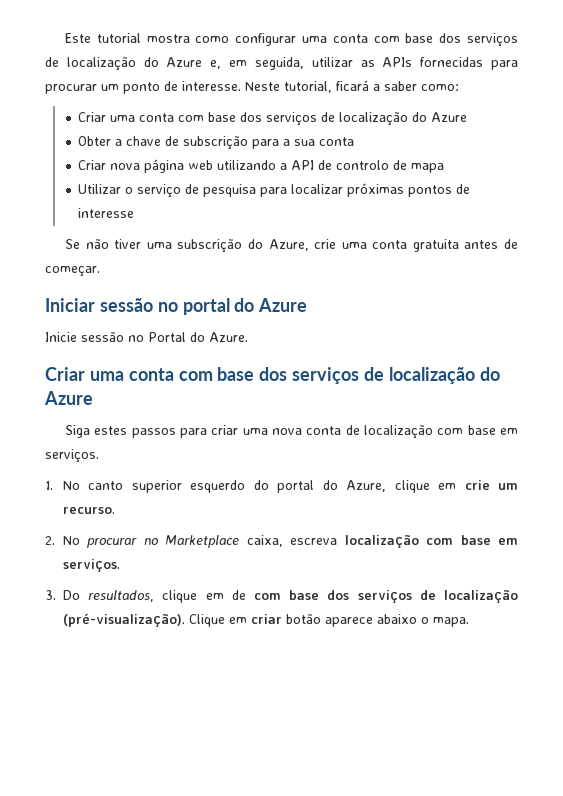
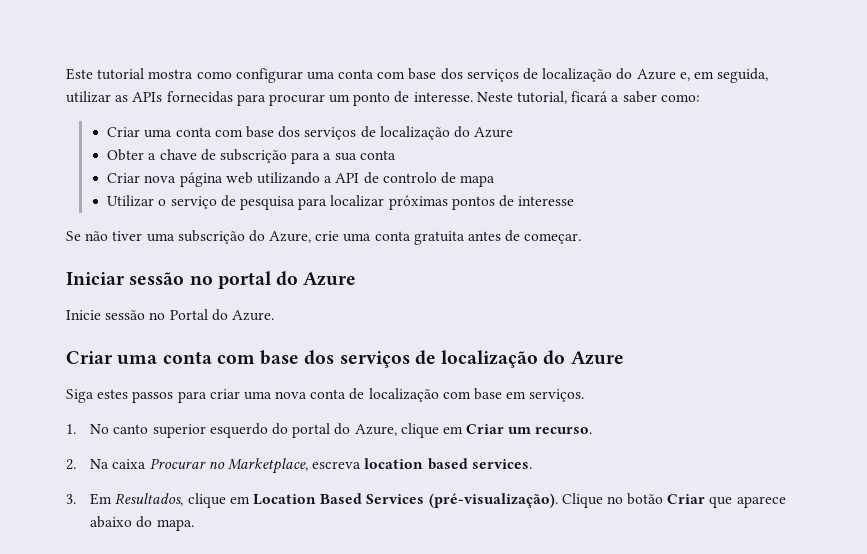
- 1. No canto superior esquerdo do portal do Azure, clique em crie um recurso.
+ 1. No canto superior esquerdo do portal do Azure, clique em Criar um recurso.
- 2. No procurar no Marketplace caixa, escreva localização com base em serviços.
- 3. Do resultados, clique em de com base dos serviços de localização (pré-visualização). Clique em criar botão aparece abaixo o mapa.
+ 2. Na caixa Procurar no Marketplace, escreva location based services.
+ 3. Em Resultados, clique em Location Based Services (pré-visualização). Clique no botão Criar que aparece abaixo do mapa.

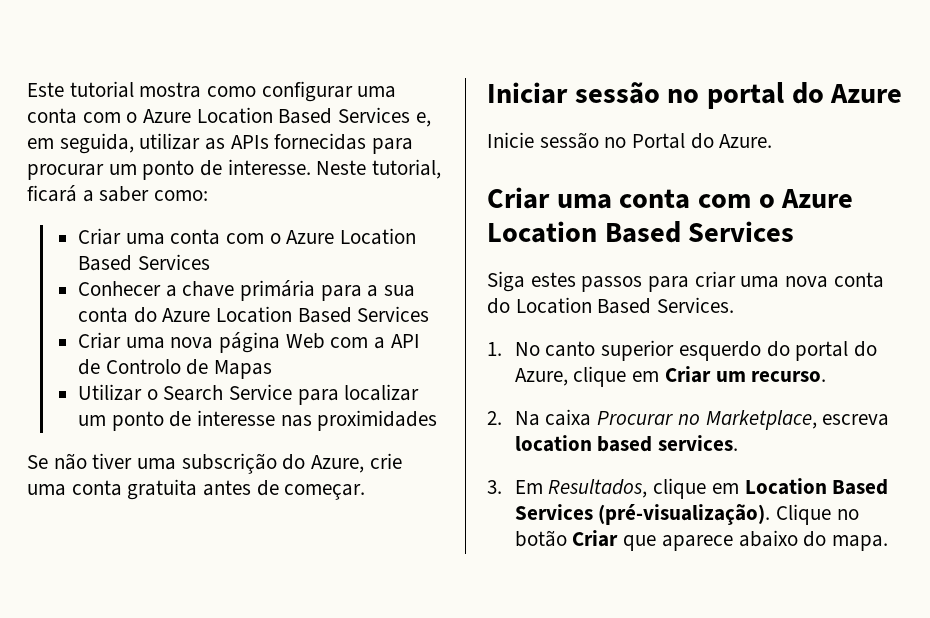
- Este tutorial mostra como configurar uma conta com base dos serviços de localização do Azure e, em seguida, utilizar as APIs fornecidas para procurar um ponto de interesse.
+ Este tutorial mostra como configurar uma conta com o Azure Location Based Services e, em seguida, utilizar as APIs fornecidas para procurar um ponto de interesse.
  Neste tutorial, ficará a saber como:
- Criar uma conta com base dos serviços de localização do Azure
- Obter a chave de subscrição para a sua conta
- Criar nova página web utilizando a API de controlo de mapa
+ Criar uma conta com o Azure Location Based Services
+ Conhecer a chave primária para a sua conta do Azure Location Based Services
+ Criar uma nova página Web com a API de Controlo de Mapas
- Utilizar o serviço de pesquisa para localizar próximas pontos de interesse
+ Utilizar o Search Service para localizar um ponto de interesse nas proximidades
  Inicie sessão no Portal do Azure.
- Criar uma conta com base dos serviços de localização do Azure
+ Criar uma conta com o Azure Location Based Services
- Siga estes passos para criar uma nova conta de localização com base em serviços.
+ Siga estes passos para criar uma nova conta do Location Based Services.

